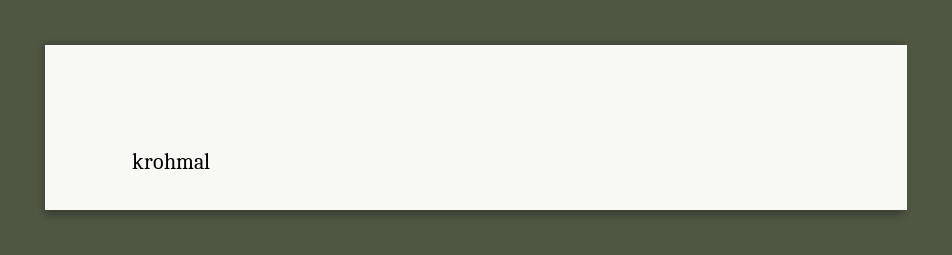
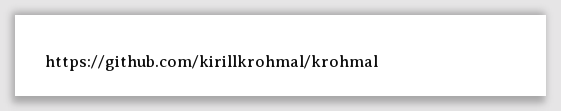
- krohmal
+ https://github.com/kirillkrohmal/krohmal

